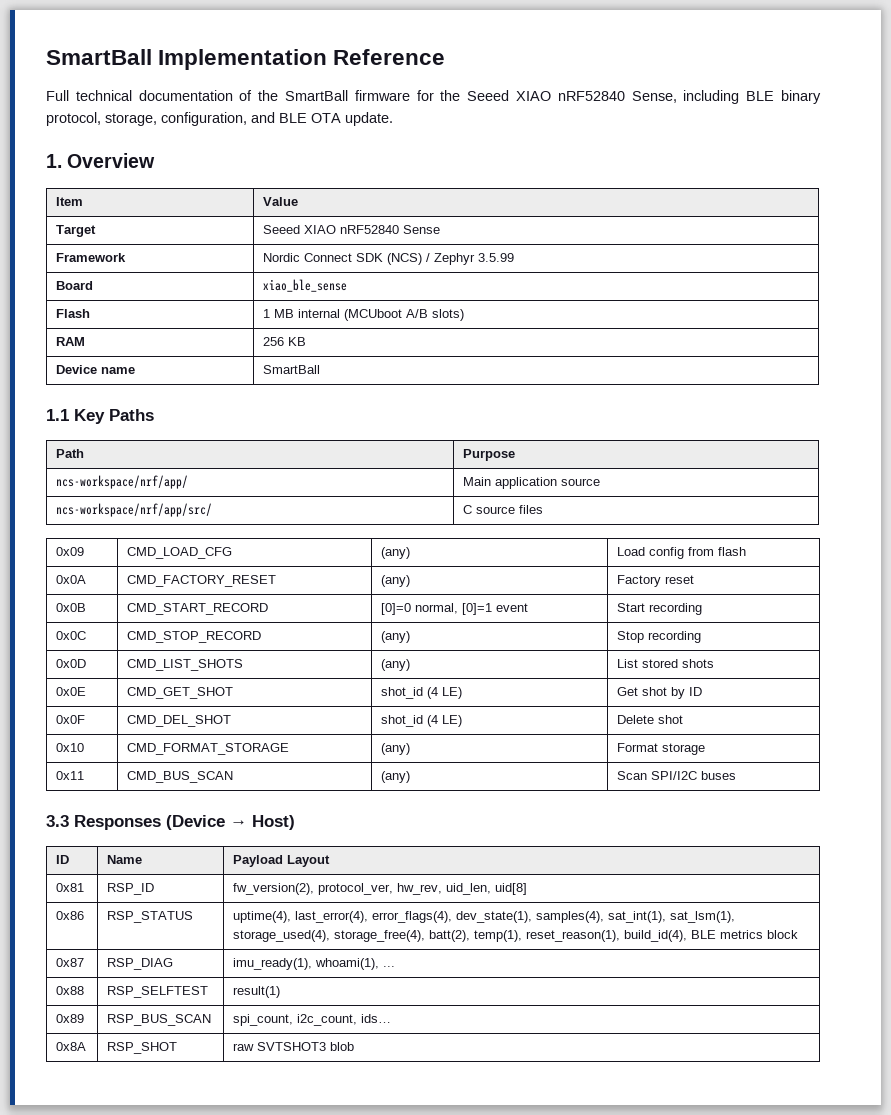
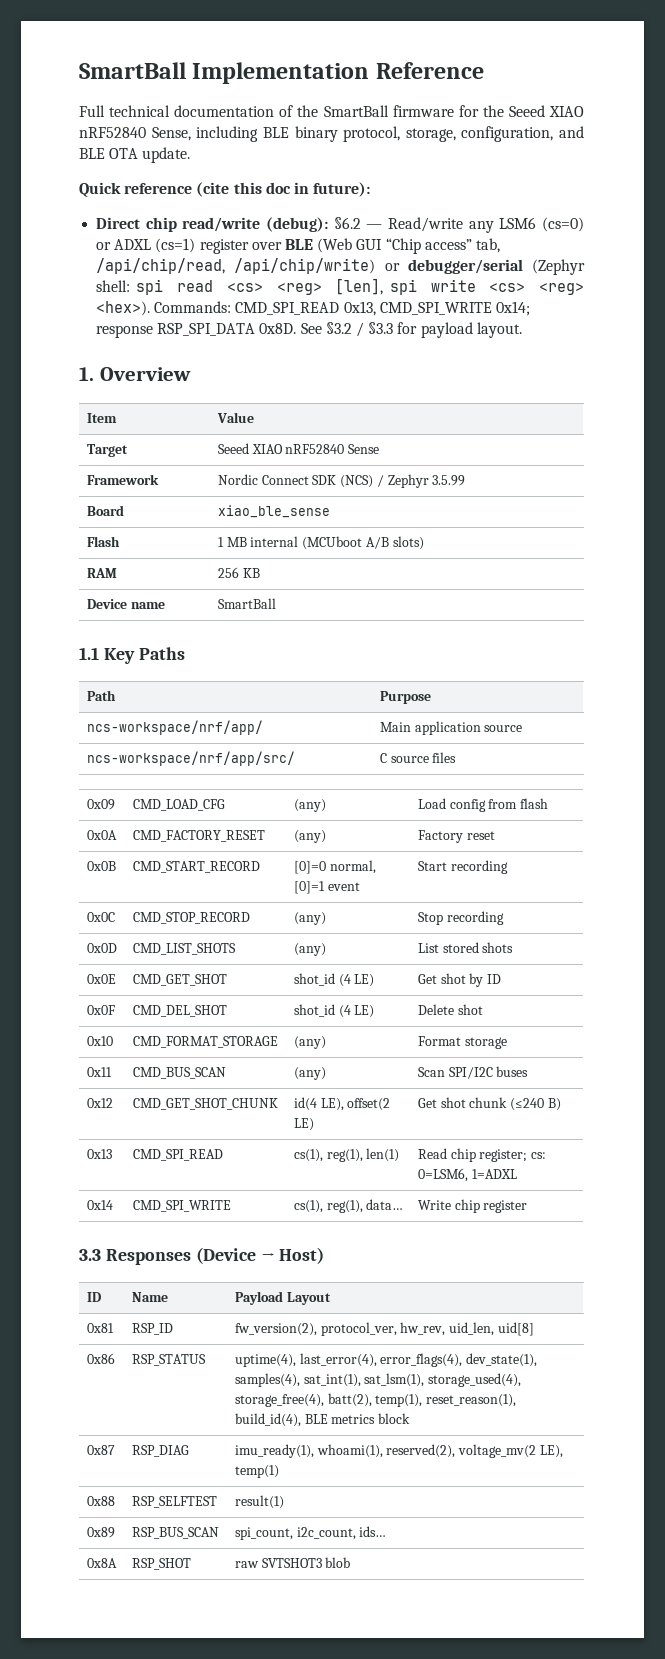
+ Quick reference (cite this doc in future):
+ Direct chip read/write (debug): §6.2 — Read/write any LSM6 (cs=0) or ADXL (cs=1) register over BLE (Web GUI “Chip access” tab, /api/chip/read, /api/chip/write) or debugger/serial (Zephyr shell: spi read <cs> <reg> [len], spi write <cs> <reg> <hex>). Commands: CMD_SPI_READ 0x13, CMD_SPI_WRITE 0x14; response RSP_SPI_DATA 0x8D. See §3.2 / §3.3 for payload layout.
+ 0x12 | CMD_GET_SHOT_CHUNK | id(4 LE), offset(2 LE) | Get shot chunk (≤240 B)
+ 0x13 | CMD_SPI_READ | cs(1), reg(1), len(1) | Read chip register; cs: 0=LSM6, 1=ADXL
+ 0x14 | CMD_SPI_WRITE | cs(1), reg(1), data… | Write chip register
- 0x87 | RSP_DIAG | imu_ready(1), whoami(1), ...
+ 0x87 | RSP_DIAG | imu_ready(1), whoami(1), reserved(2), voltage_mv(2 LE), temp(1)

